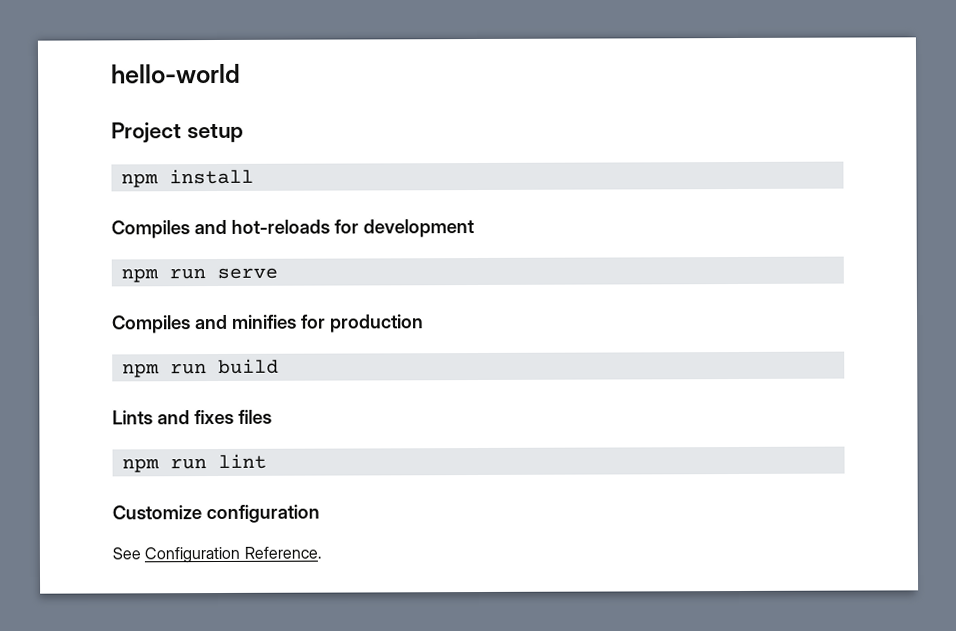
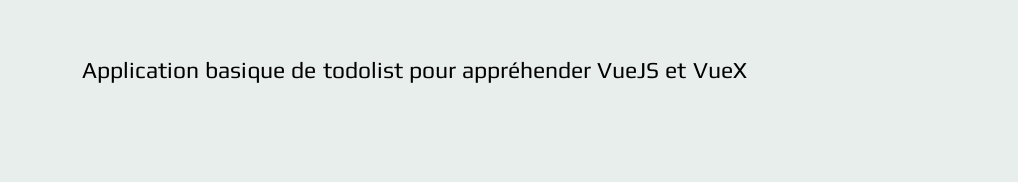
- hello-world
- Project setup
- npm install
- Compiles and hot-reloads for development
- npm run serve
- Compiles and minifies for production
- npm run build
- Lints and fixes files
- npm run lint
- Customize configuration
- See Configuration Reference.
+ Application basique de todolist pour appréhender VueJS et VueX

